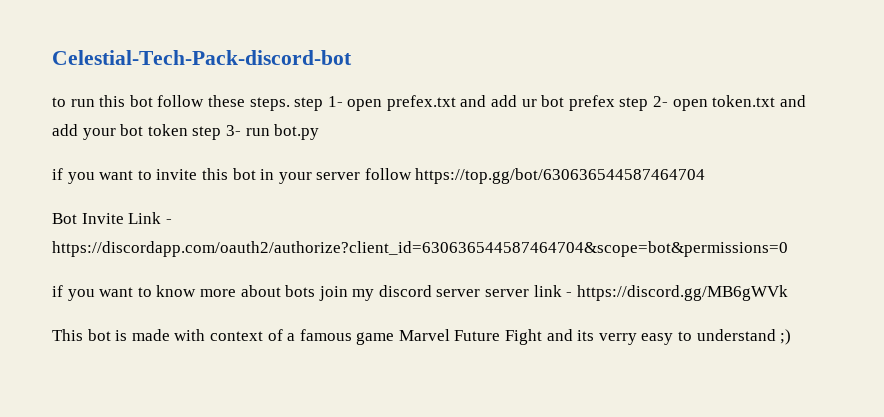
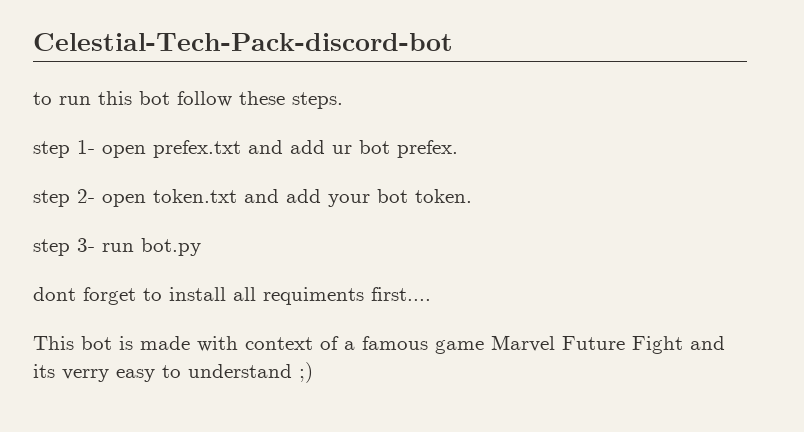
- to run this bot follow these steps. step 1- open prefex.txt and add ur bot prefex step 2- open token.txt and add your bot token step 3- run bot.py
+ to run this bot follow these steps.
+ step 1- open prefex.txt and add ur bot prefex.
+ step 2- open token.txt and add your bot token.
+ step 3- run bot.py
- if you want to invite this bot in your server follow https://top.gg/bot/630636544587464704
- Bot Invite Link - https://discordapp.com/oauth2/authorize?client_id=630636544587464704&scope=bot&permissions=0
- if you want to know more about bots join my discord server server link - https://discord.gg/MB6gWVk
+ dont forget to install all requiments first....

